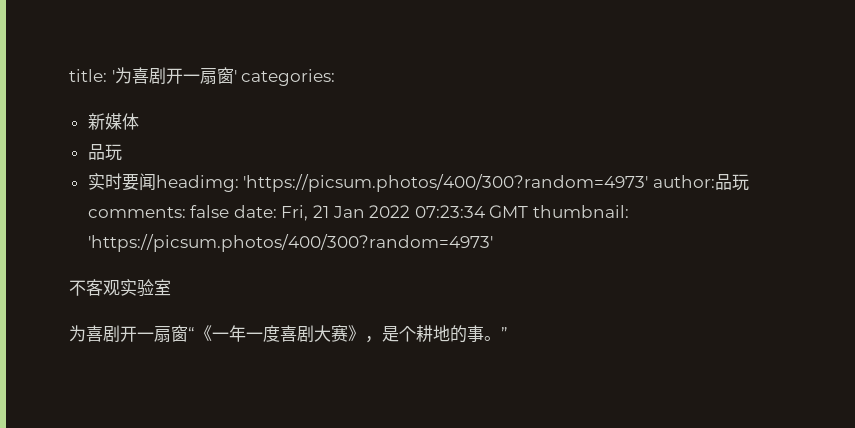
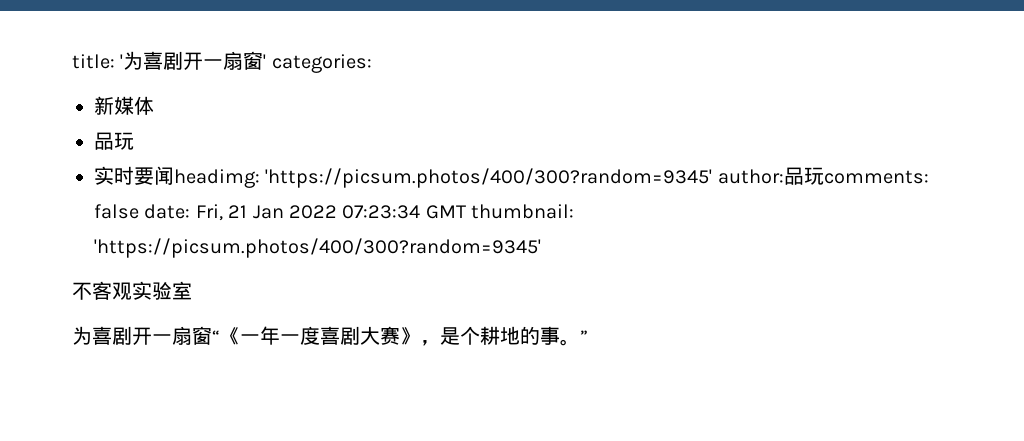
- 实时要闻headimg: 'https://picsum.photos/400/300?random=4973' author:品玩comments: false date: Fri, 21 Jan 2022 07:23:34 GMT thumbnail: 'https://picsum.photos/400/300?random=4973'
+ 实时要闻headimg: 'https://picsum.photos/400/300?random=9345' author:品玩comments: false date: Fri, 21 Jan 2022 07:23:34 GMT thumbnail: 'https://picsum.photos/400/300?random=9345'

